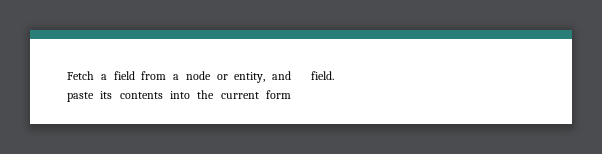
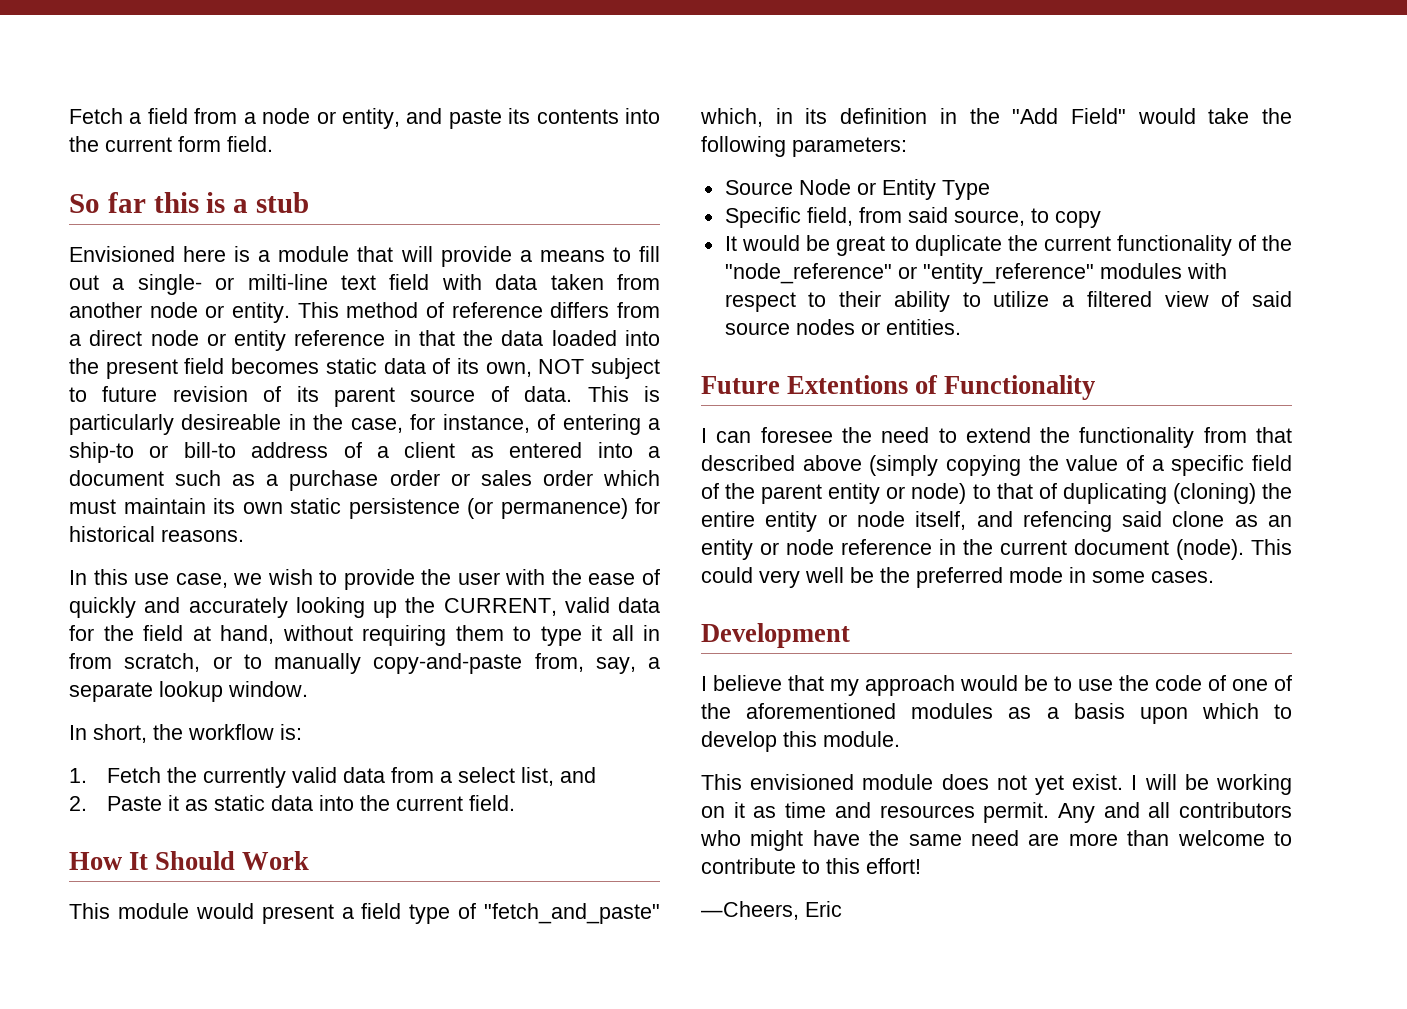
+ So far this is a stub
+ Envisioned here is a module that will provide a means to fill out a single- or milti-line text field with data taken from another node or entity. This method of reference differs from a direct node or entity reference in that the data loaded into the present field becomes static data of its own, NOT subject to future revision of its parent source of data. This is particularly desireable in the case, for instance, of entering a ship-to or bill-to address of a client as entered into a document such as a purchase order or sales order which must maintain its own static persistence (or permanence) for historical reasons.
+ In this use case, we wish to provide the user with the ease of quickly and accurately looking up the CURRENT, valid data for the field at hand, without requiring them to type it all in from scratch, or to manually copy-and-paste from, say, a separate lookup window.
+ In short, the workflow is:
+ 1. Fetch the currently valid data from a select list, and
+ 2. Paste it as static data into the current field.
+ How It Should Work
+ This module would present a field type of "fetch_and_paste" which, in its definition in the "Add Field" would take the following parameters:
+ Source Node or Entity Type
+ Specific field, from said source, to copy
+ It would be great to duplicate the current functionality of the "node_reference" or "entity_reference" modules with respect to their ability to utilize a filtered view of said source nodes or entities.
+ Future Extentions of Functionality
+ I can foresee the need to extend the functionality from that described above (simply copying the value of a specific field of the parent entity or node) to that of duplicating (cloning) the entire entity or node itself, and refencing said clone as an entity or node reference in the current document (node). This could very well be the preferred mode in some cases.
+ Development
+ I believe that my approach would be to use the code of one of the aforementioned modules as a basis upon which to develop this module.
+ This envisioned module does not yet exist. I will be working on it as time and resources permit. Any and all contributors who might have the same need are more than welcome to contribute to this effort!
+ —Cheers, Eric

